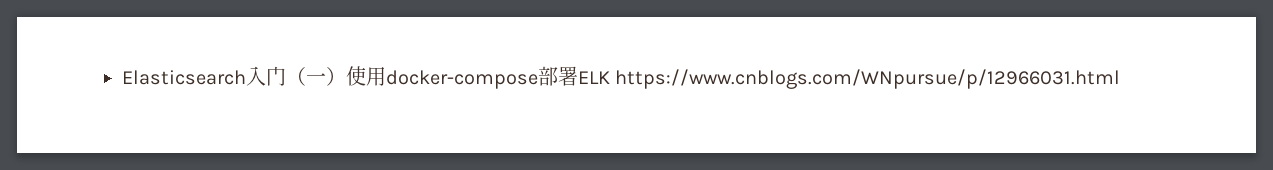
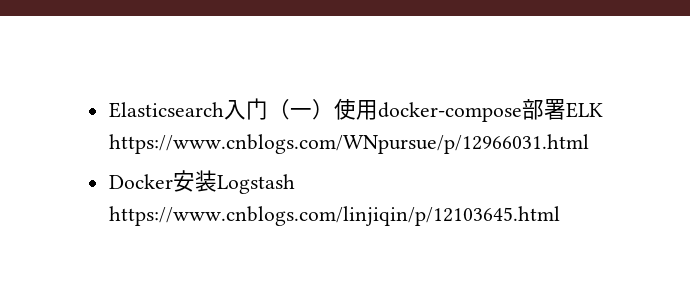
+ Docker安装Logstash https://www.cnblogs.com/linjiqin/p/12103645.html

